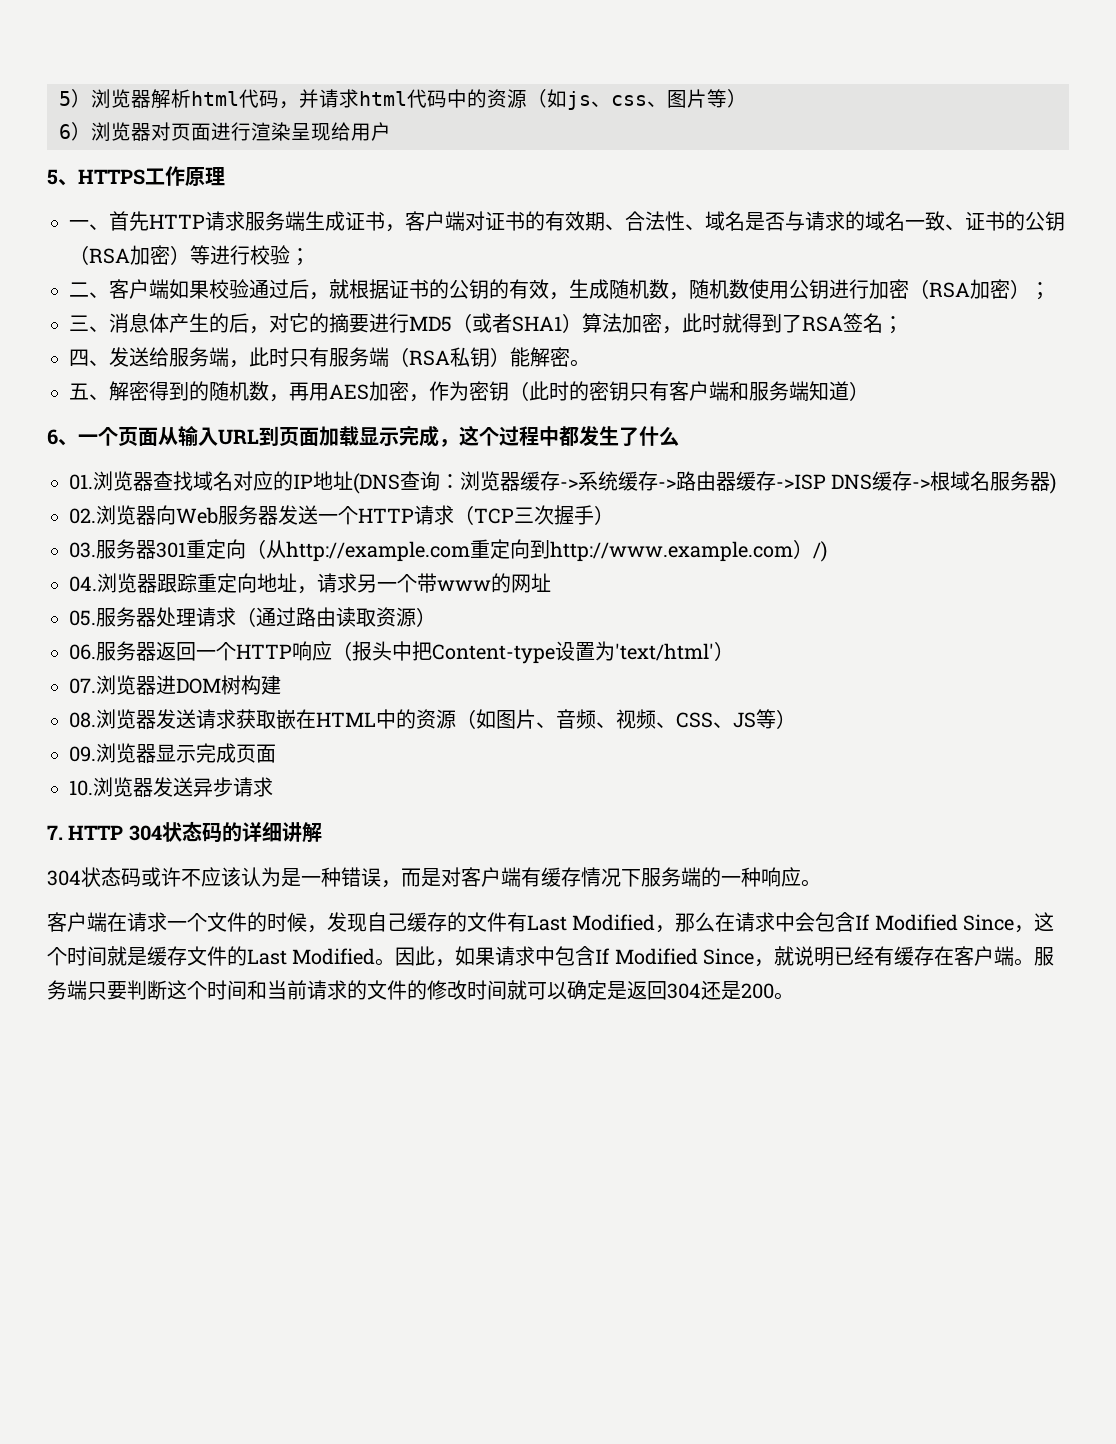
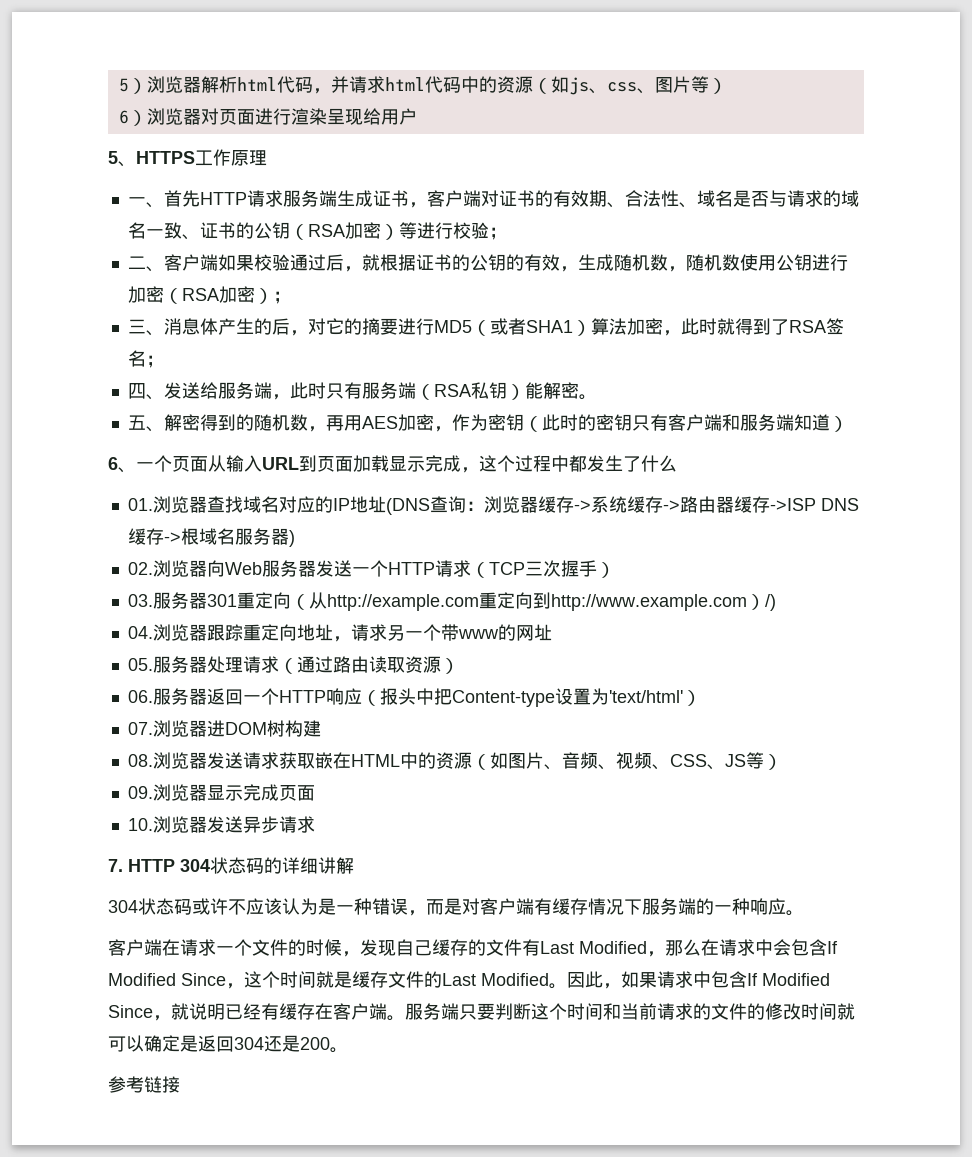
+ 参考链接

